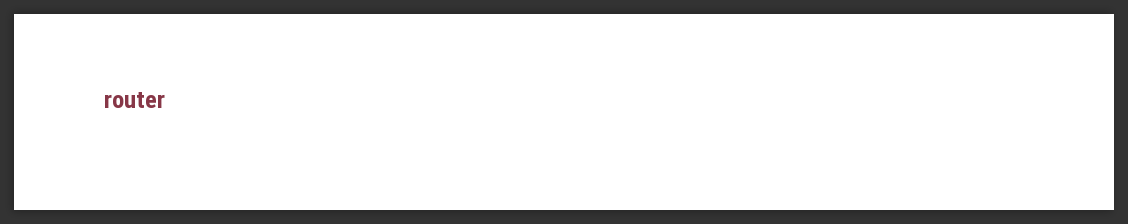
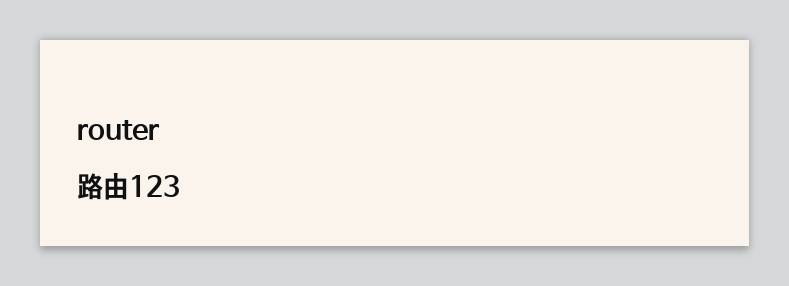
+ 路由123

